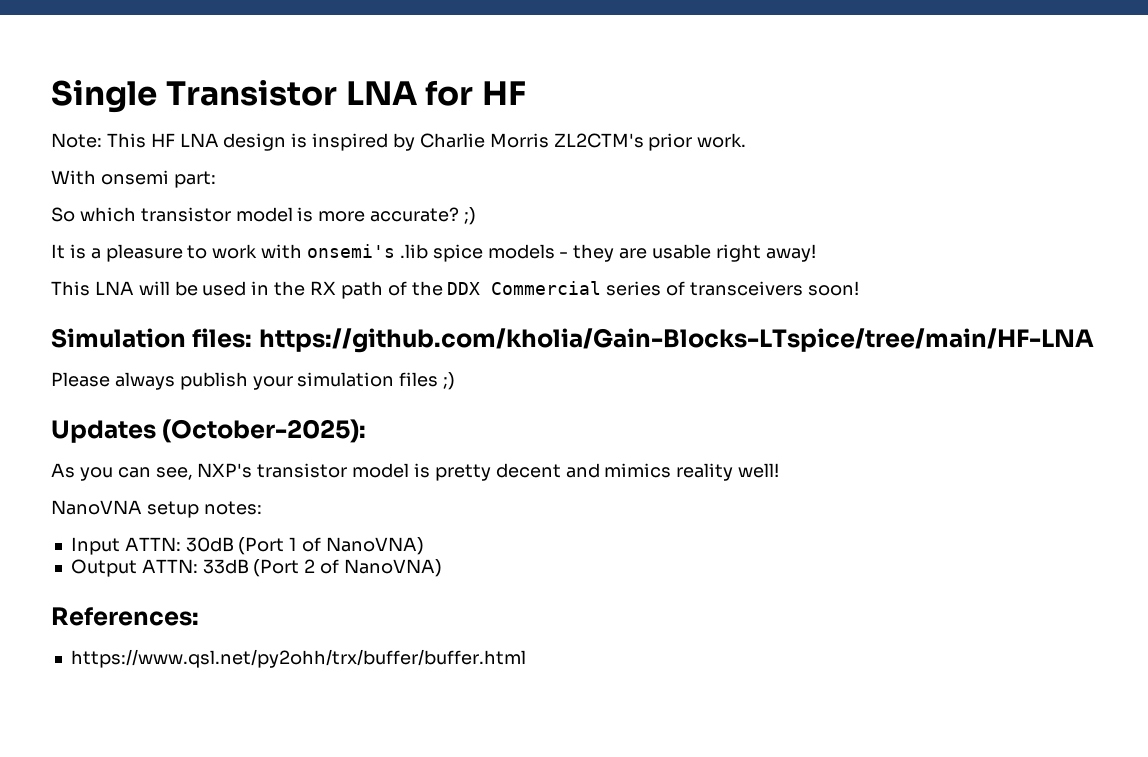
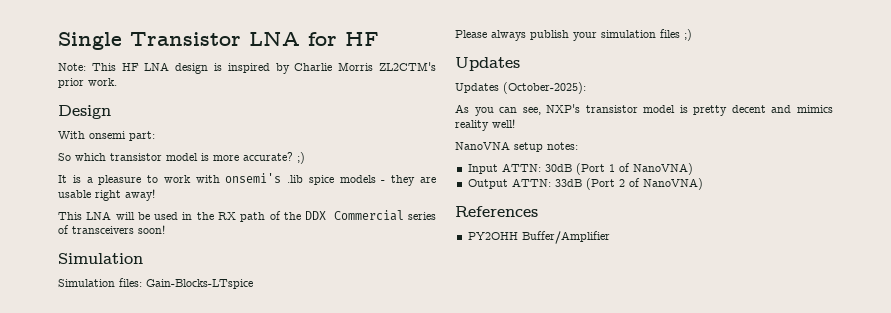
+ Design
  This LNA will be used in the RX path of the DDX Commercial series of transceivers soon!
- Simulation files: https://github.com/kholia/Gain-Blocks-LTspice/tree/main/HF-LNA
+ Simulation
+ Simulation files: Gain-Blocks-LTspice
  Please always publish your simulation files ;)
+ Updates
- References:
- https://www.qsl.net/py2ohh/trx/buffer/buffer.html
+ References
+ PY2OHH Buffer/Amplifier

